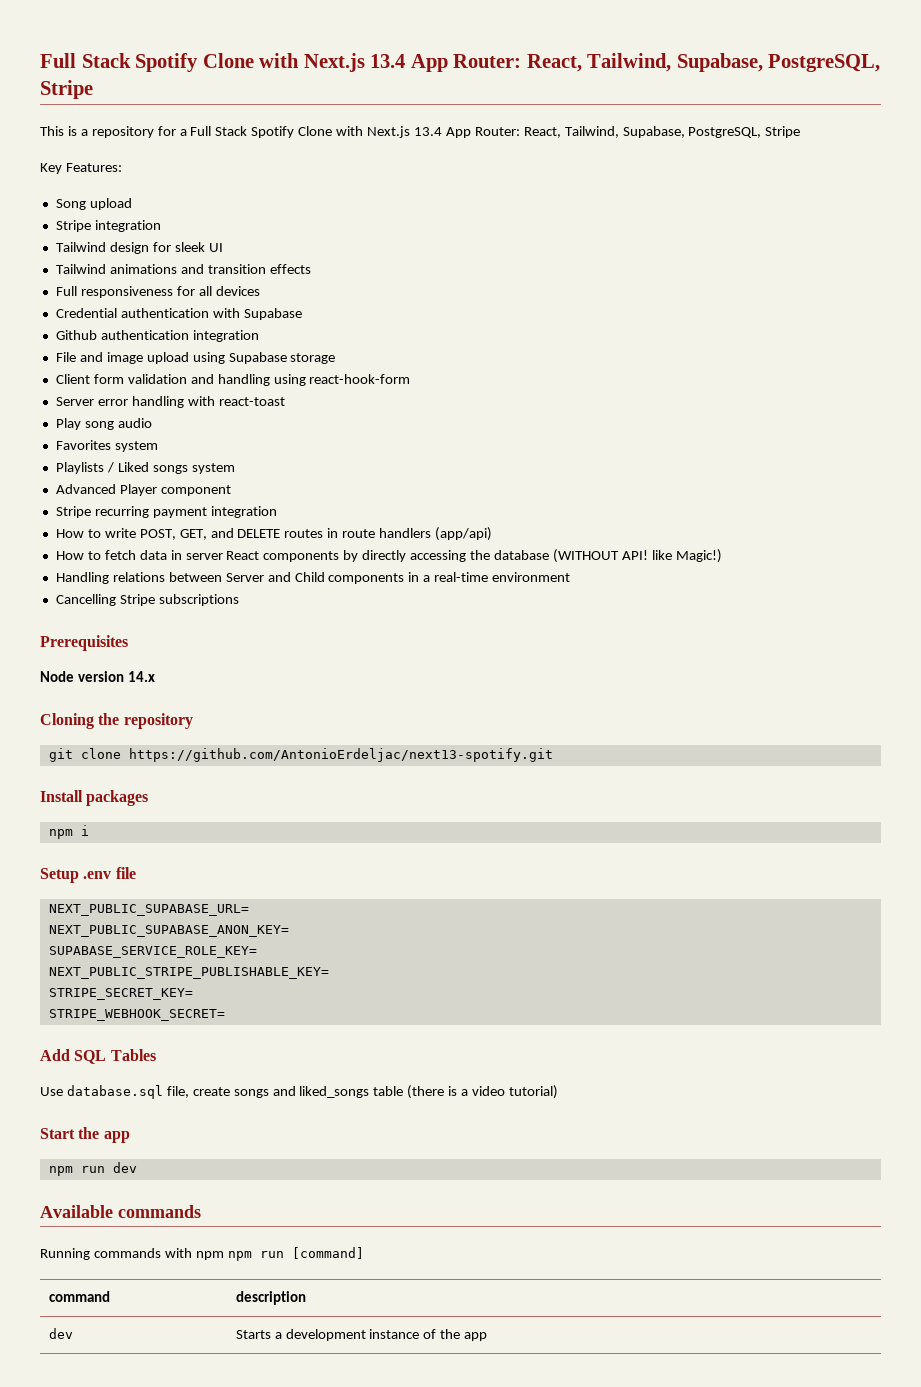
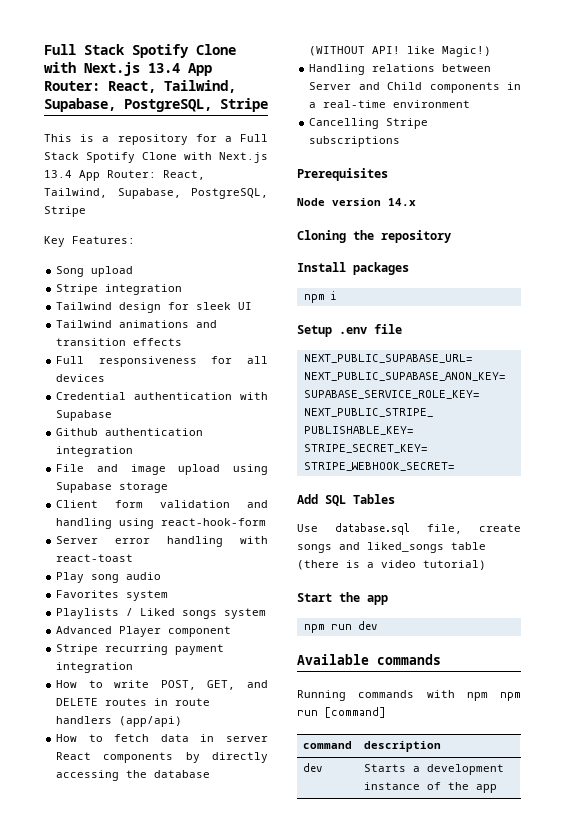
- git clone https://github.com/AntonioErdeljac/next13-spotify.git

